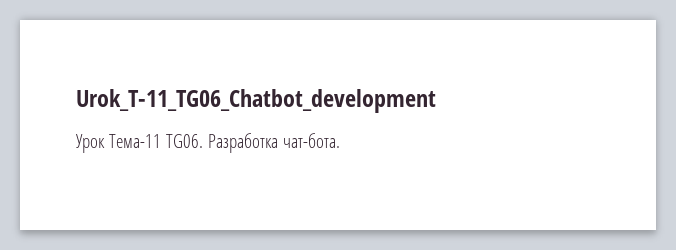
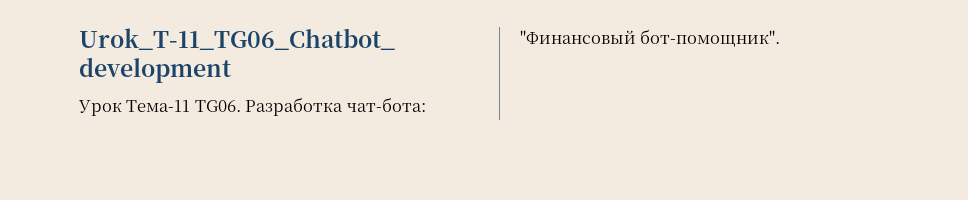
- Разработка чат-бота.
+ Разработка чат-бота: "Финансовый бот-помощник".

